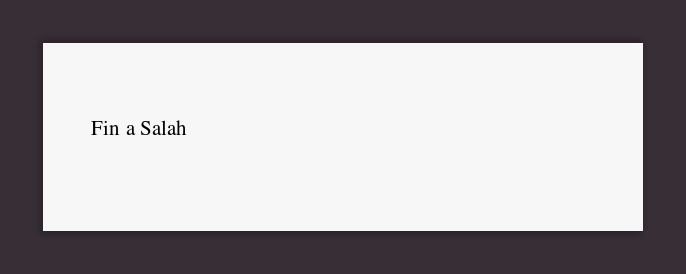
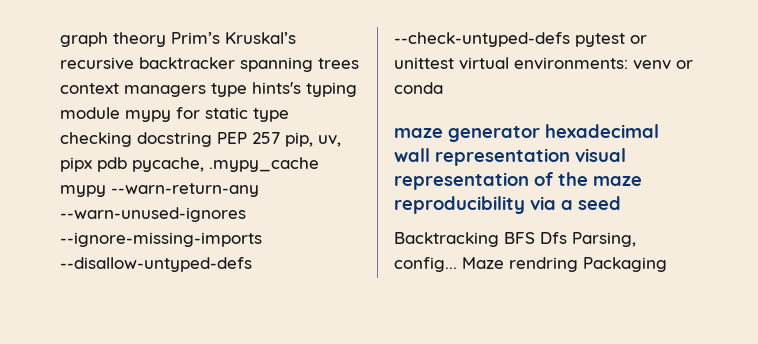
- Fin a Salah
+ graph theory Prim’s Kruskal’s recursive backtracker spanning trees context managers type hints's typing module mypy for static type checking docstring PEP 257 pip, uv, pipx pdb pycache, .mypy_cache mypy --warn-return-any --warn-unused-ignores --ignore-missing-imports --disallow-untyped-defs --check-untyped-defs pytest or unittest virtual environments: venv or conda
+ maze generator hexadecimal wall representation visual representation of the maze reproducibility via a seed
+ Backtracking BFS Dfs Parsing, config... Maze rendring Packaging

